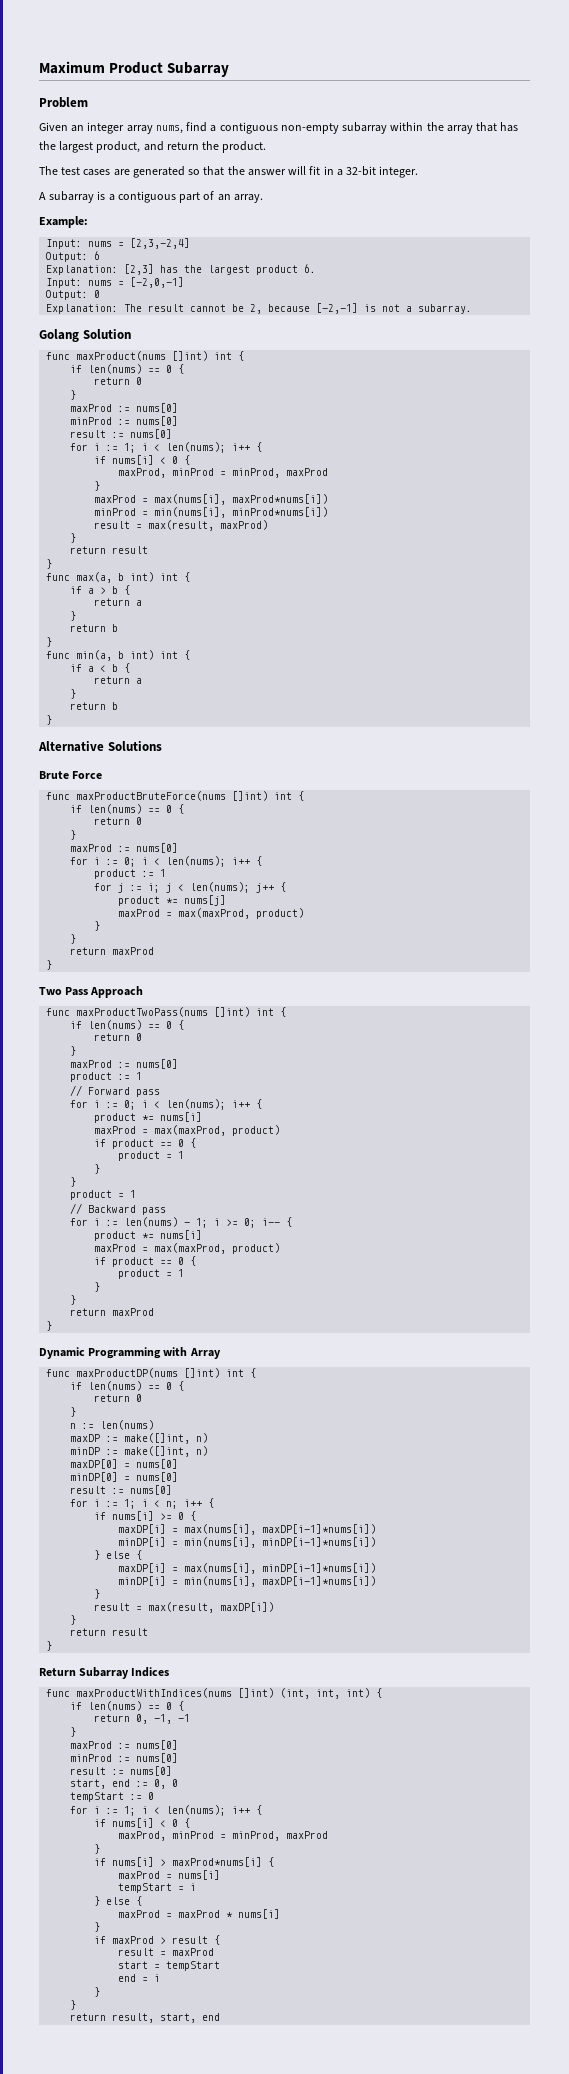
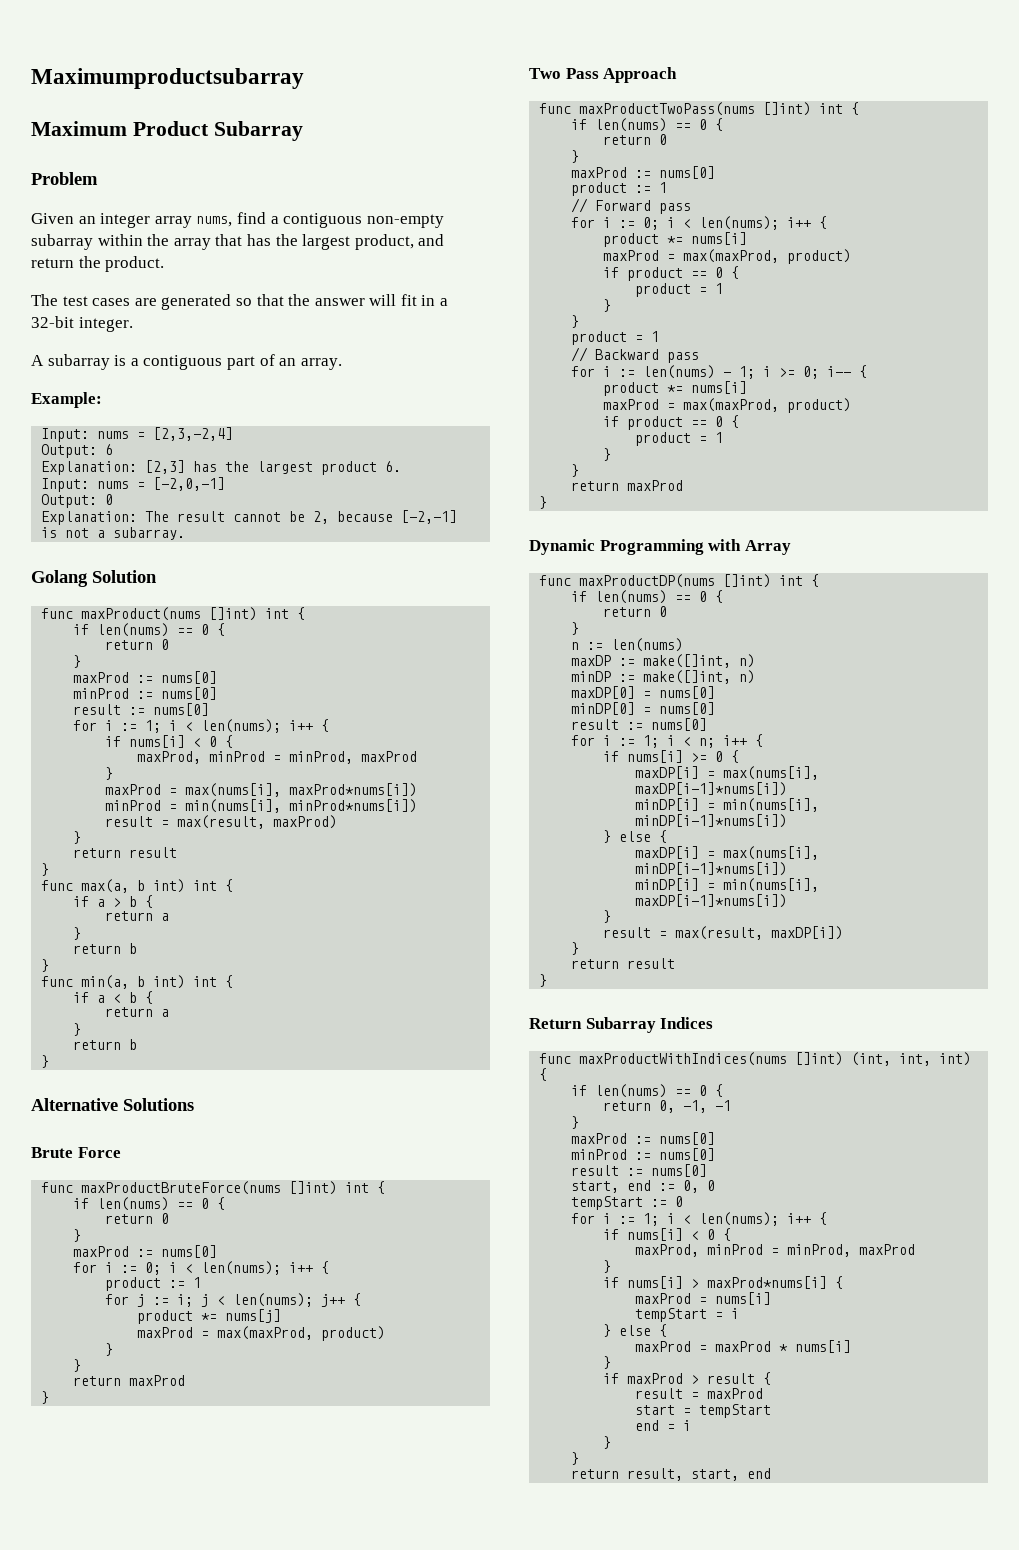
+ Maximumproductsubarray

